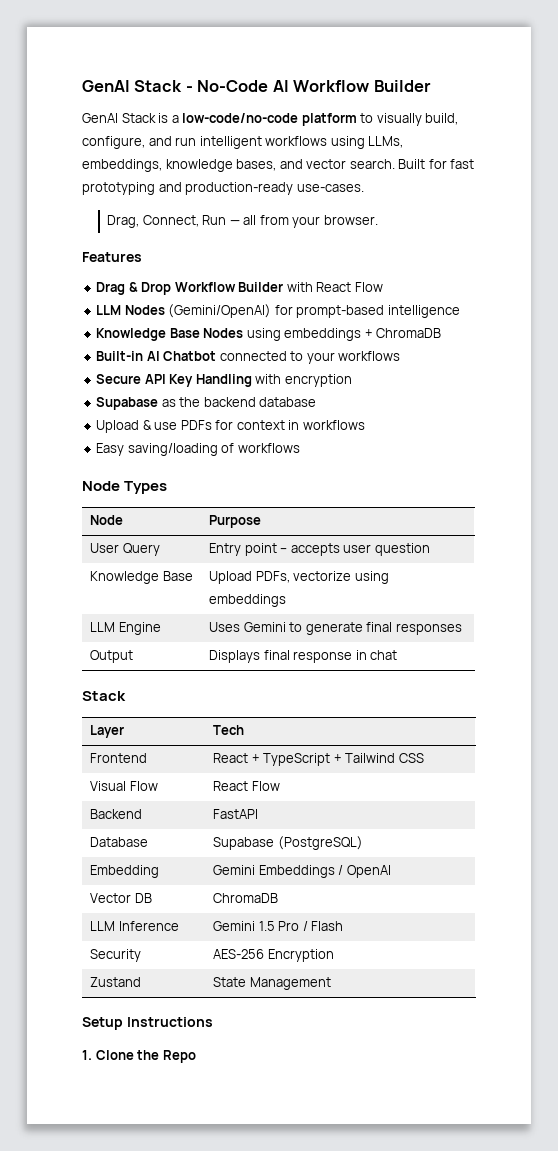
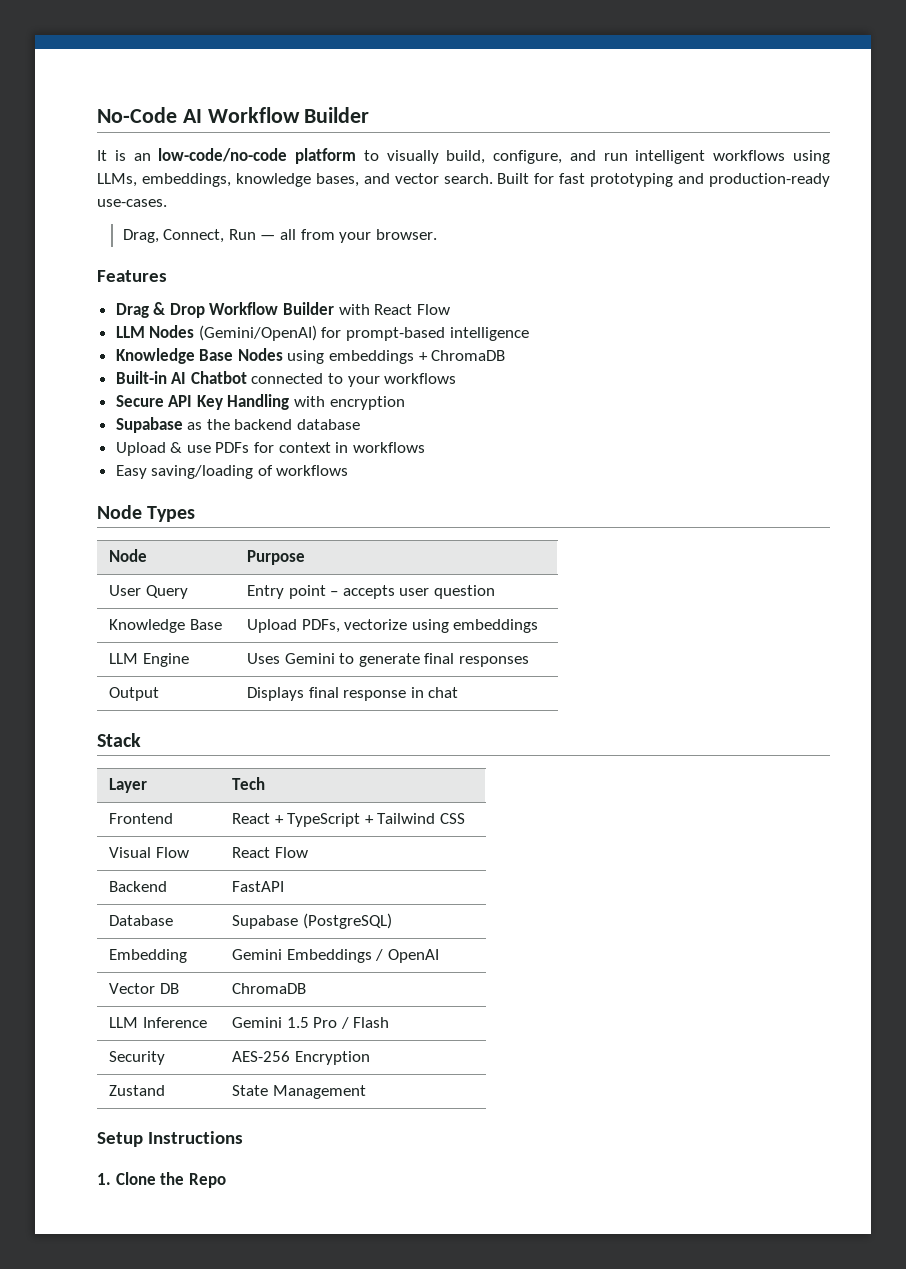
- GenAI Stack - No-Code AI Workflow Builder
+ No-Code AI Workflow Builder
- GenAI Stack is a low-code/no-code platform to visually build, configure, and run intelligent workflows using LLMs, embeddings, knowledge bases, and vector search.
+ It is an low-code/no-code platform to visually build, configure, and run intelligent workflows using LLMs, embeddings, knowledge bases, and vector search.

